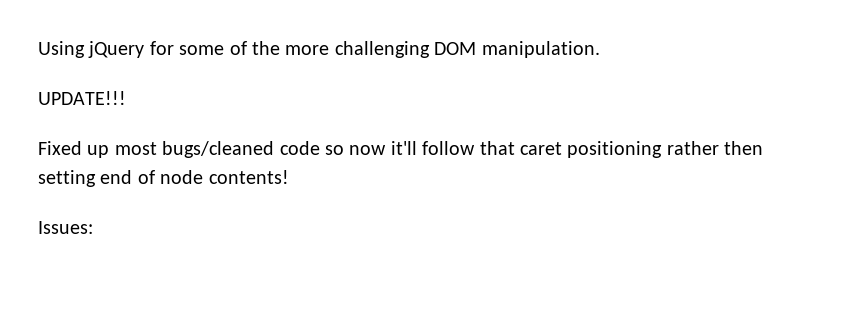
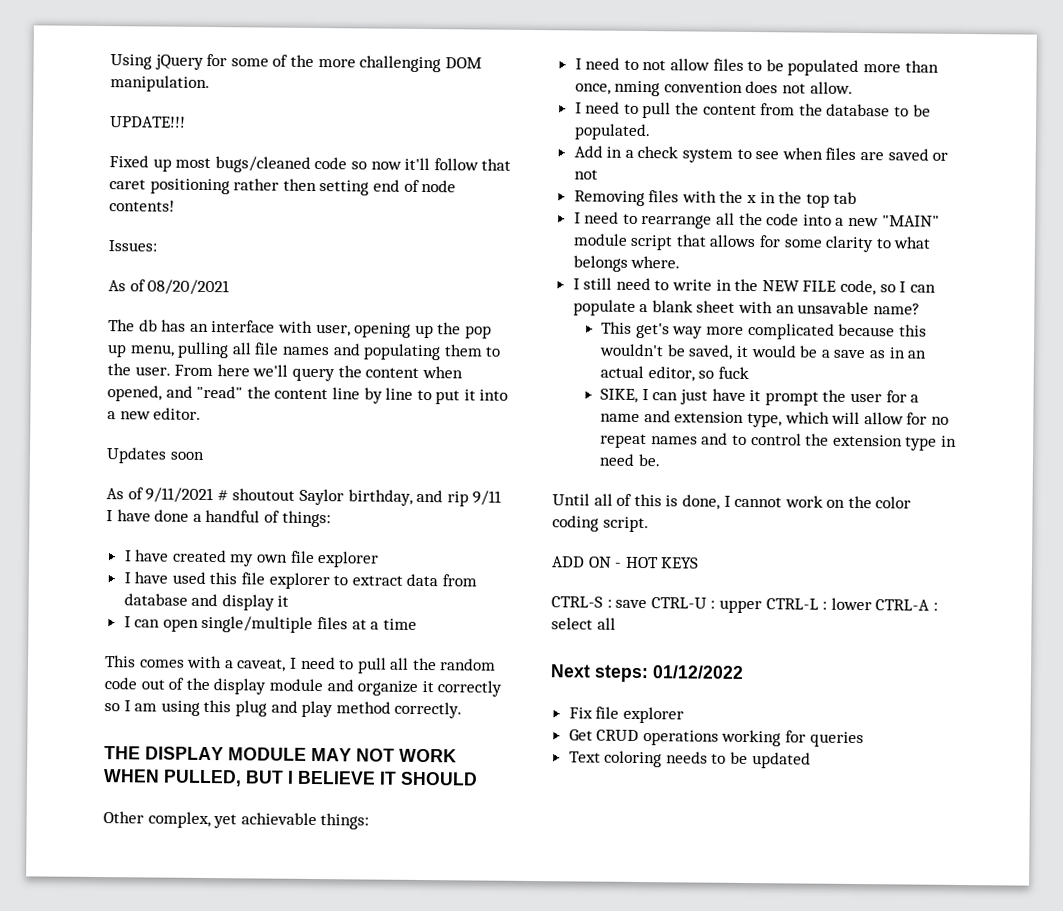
+ As of 08/20/2021
+ The db has an interface with user, opening up the pop up menu, pulling all file names and populating them to the user. From here we'll query the content when opened, and "read" the content line by line to put it into a new editor.
+ Updates soon
+ As of 9/11/2021 # shoutout Saylor birthday, and rip 9/11 I have done a handful of things:
+ I have created my own file explorer
+ I have used this file explorer to extract data from database and display it
+ I can open single/multiple files at a time
+ This comes with a caveat, I need to pull all the random code out of the display module and organize it correctly so I am using this plug and play method correctly.
+ THE DISPLAY MODULE MAY NOT WORK WHEN PULLED, BUT I BELIEVE IT SHOULD
+ Other complex, yet achievable things:
+ I need to not allow files to be populated more than once, nming convention does not allow.
+ I need to pull the content from the database to be populated.
+ Add in a check system to see when files are saved or not
+ Removing files with the x in the top tab
+ I need to rearrange all the code into a new "MAIN" module script that allows for some clarity to what belongs where.
+ I still need to write in the NEW FILE code, so I can populate a blank sheet with an unsavable name?
+ This get's way more complicated because this wouldn't be saved, it would be a save as in an actual editor, so fuck
+ SIKE, I can just have it prompt the user for a name and extension type, which will allow for no repeat names and to control the extension type in need be.
+ Until all of this is done, I cannot work on the color coding script.
+ ADD ON - HOT KEYS
+ CTRL-S : save CTRL-U : upper CTRL-L : lower CTRL-A : select all
+ Next steps: 01/12/2022
+ Fix file explorer
+ Get CRUD operations working for queries
+ Text coloring needs to be updated

